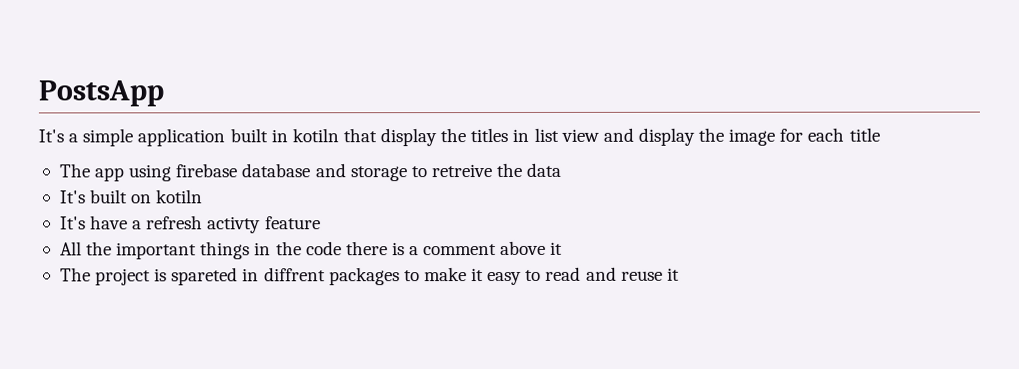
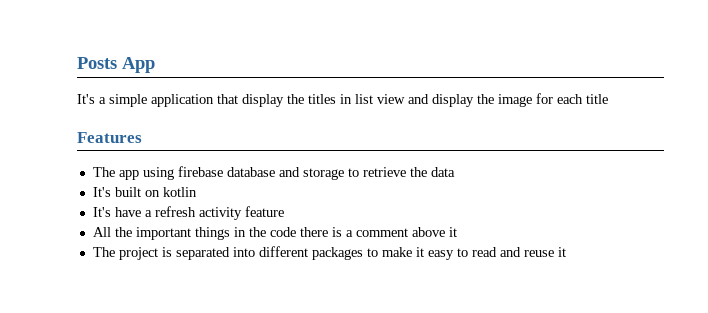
- PostsApp
+ Posts App
- It's a simple application built in kotiln that display the titles in list view and display the image for each title
+ It's a simple application that display the titles in list view and display the image for each title
+ Features
- The app using firebase database and storage to retreive the data
+ The app using firebase database and storage to retrieve the data
- It's built on kotiln
+ It's built on kotlin
- It's have a refresh activty feature
+ It's have a refresh activity feature
- The project is spareted in diffrent packages to make it easy to read and reuse it
+ The project is separated into different packages to make it easy to read and reuse it

